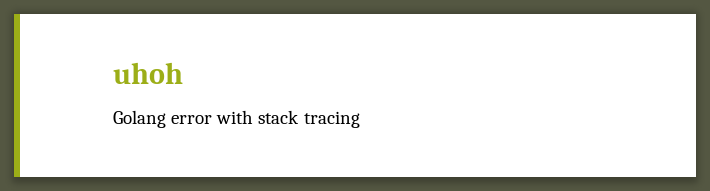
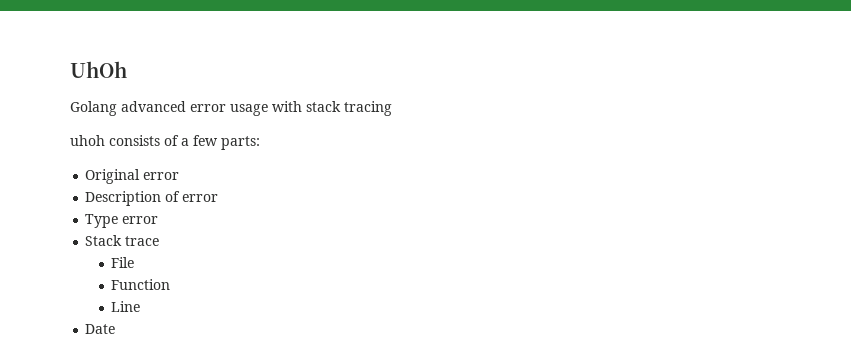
- uhoh
+ UhOh
- Golang error with stack tracing
+ Golang advanced error usage with stack tracing
+ uhoh consists of a few parts:
+ Original error
+ Description of error
+ Type error
+ Stack trace
+ File
+ Function
+ Line
+ Date

